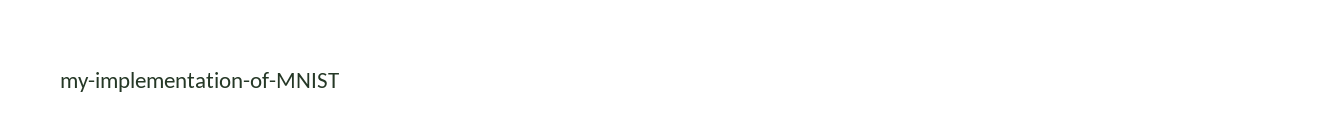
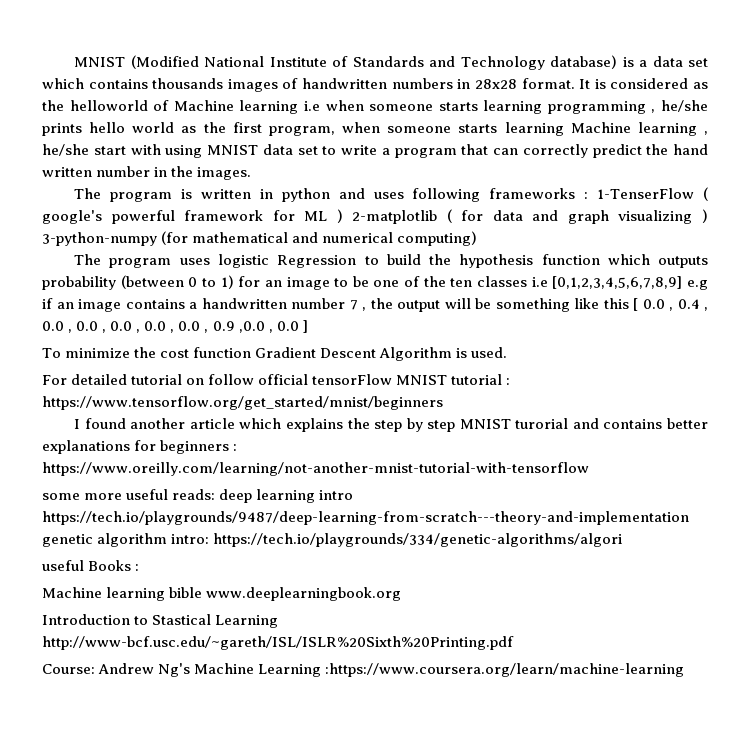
- my-implementation-of-MNIST
+ MNIST (Modified National Institute of Standards and Technology database) is a data set which contains thousands images of handwritten numbers in 28x28 format. It is considered as the helloworld of Machine learning i.e when someone starts learning programming , he/she prints hello world as the first program, when someone starts learning Machine learning , he/she start with using MNIST data set to write a program that can correctly predict the hand written number in the images.
+ The program is written in python and uses following frameworks : 1-TenserFlow ( google's powerful framework for ML ) 2-matplotlib ( for data and graph visualizing ) 3-python-numpy (for mathematical and numerical computing)
+ The program uses logistic Regression to build the hypothesis function which outputs probability (between 0 to 1) for an image to be one of the ten classes i.e [0,1,2,3,4,5,6,7,8,9] e.g if an image contains a handwritten number 7 , the output will be something like this [ 0.0 , 0.4 , 0.0 , 0.0 , 0.0 , 0.0 , 0.0 , 0.9 ,0.0 , 0.0 ]
+ To minimize the cost function Gradient Descent Algorithm is used.
+ For detailed tutorial on follow official tensorFlow MNIST tutorial : https://www.tensorflow.org/get_started/mnist/beginners
+ I found another article which explains the step by step MNIST turorial and contains better explanations for beginners : https://www.oreilly.com/learning/not-another-mnist-tutorial-with-tensorflow
+ some more useful reads: deep learning intro https://tech.io/playgrounds/9487/deep-learning-from-scratch---theory-and-implementation genetic algorithm intro: https://tech.io/playgrounds/334/genetic-algorithms/algori
+ useful Books :
+ Machine learning bible www.deeplearningbook.org
+ Introduction to Stastical Learning http://www-bcf.usc.edu/~gareth/ISL/ISLR%20Sixth%20Printing.pdf
+ Course: Andrew Ng's Machine Learning :https://www.coursera.org/learn/machine-learning

